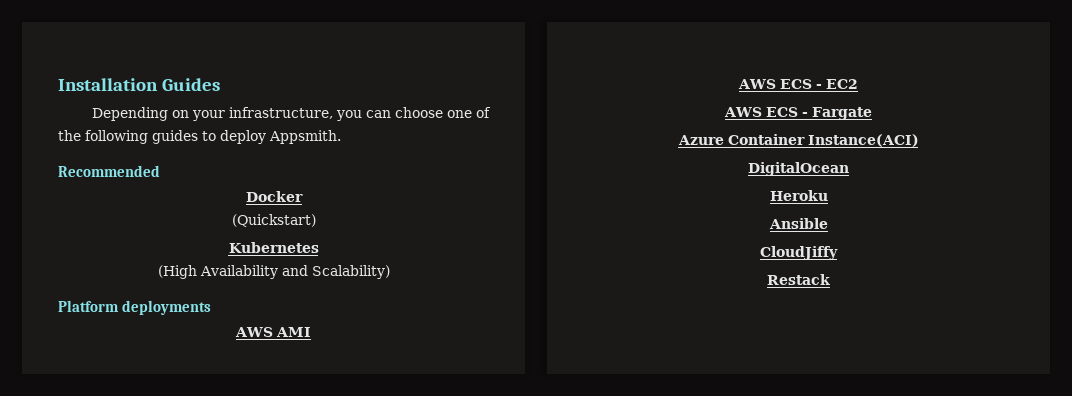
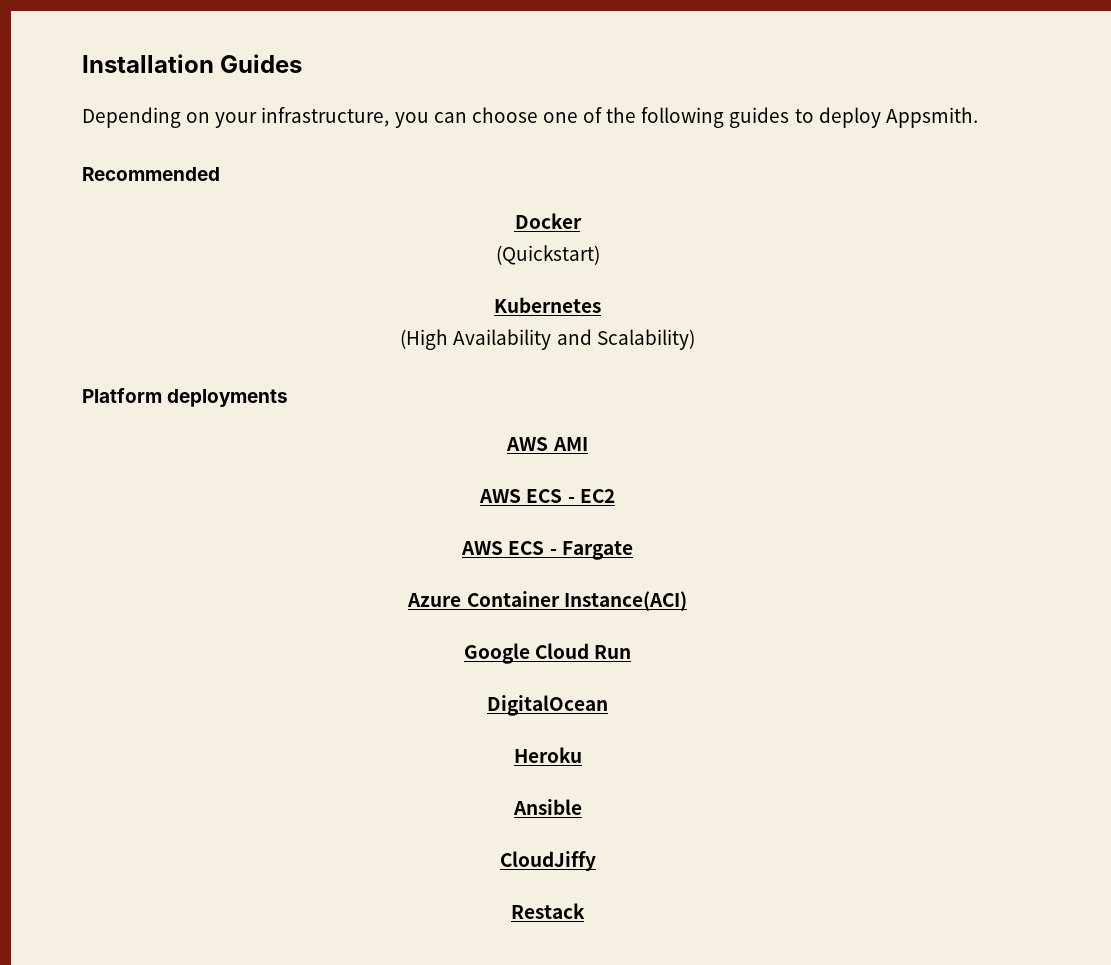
+ Google Cloud Run

